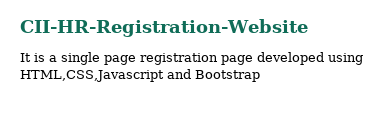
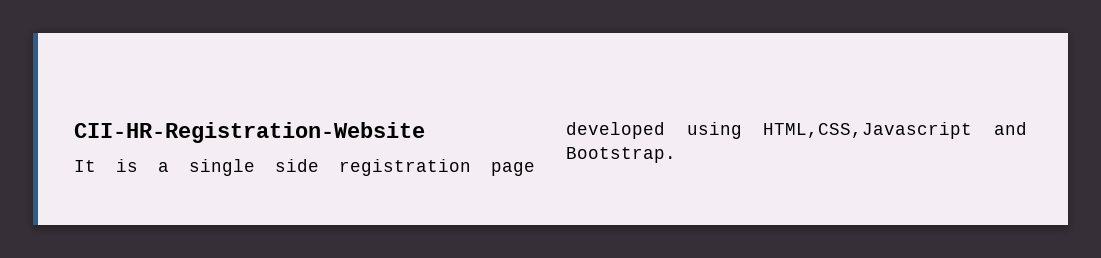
- It is a single page registration page developed using HTML,CSS,Javascript and Bootstrap
+ It is a single side registration page developed using HTML,CSS,Javascript and Bootstrap.

